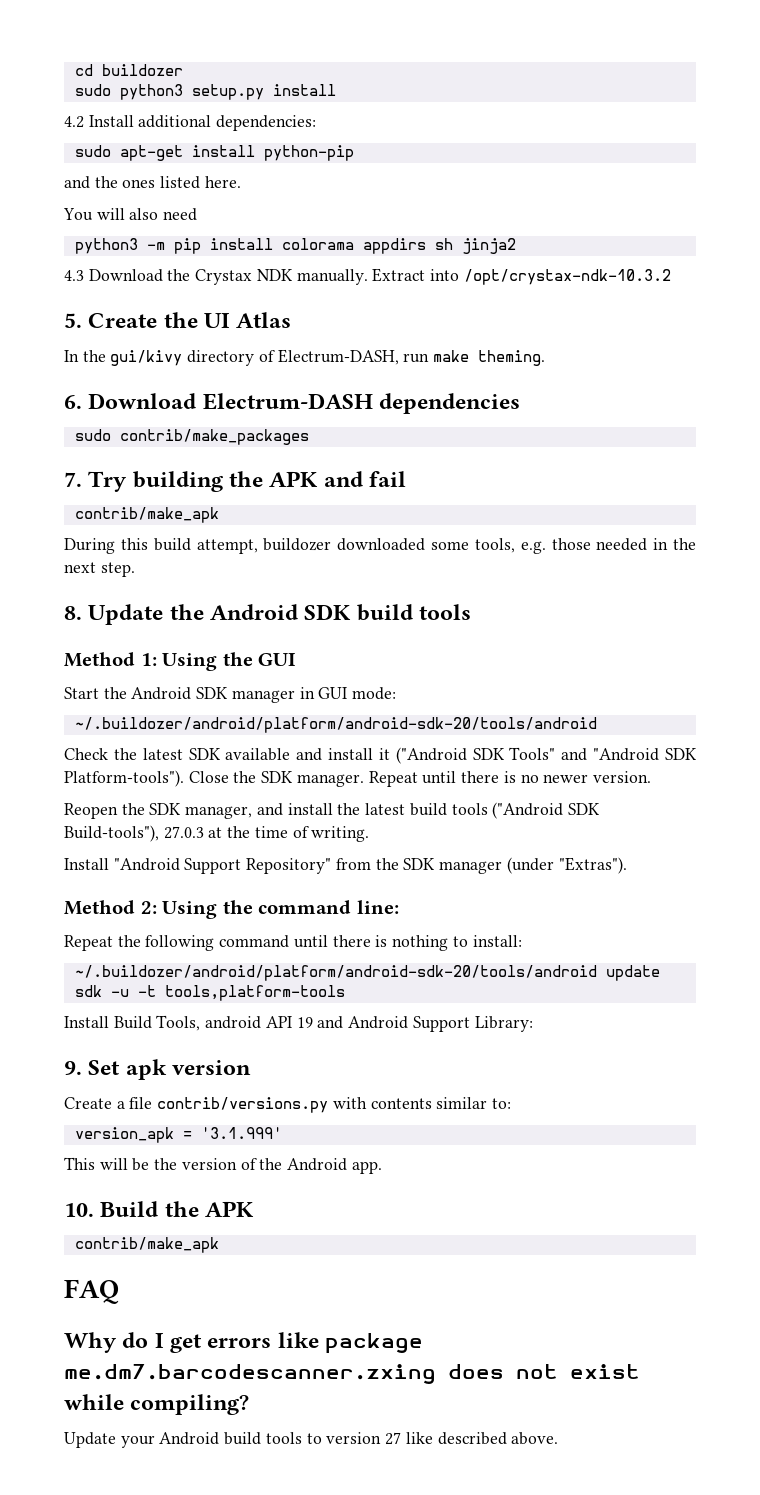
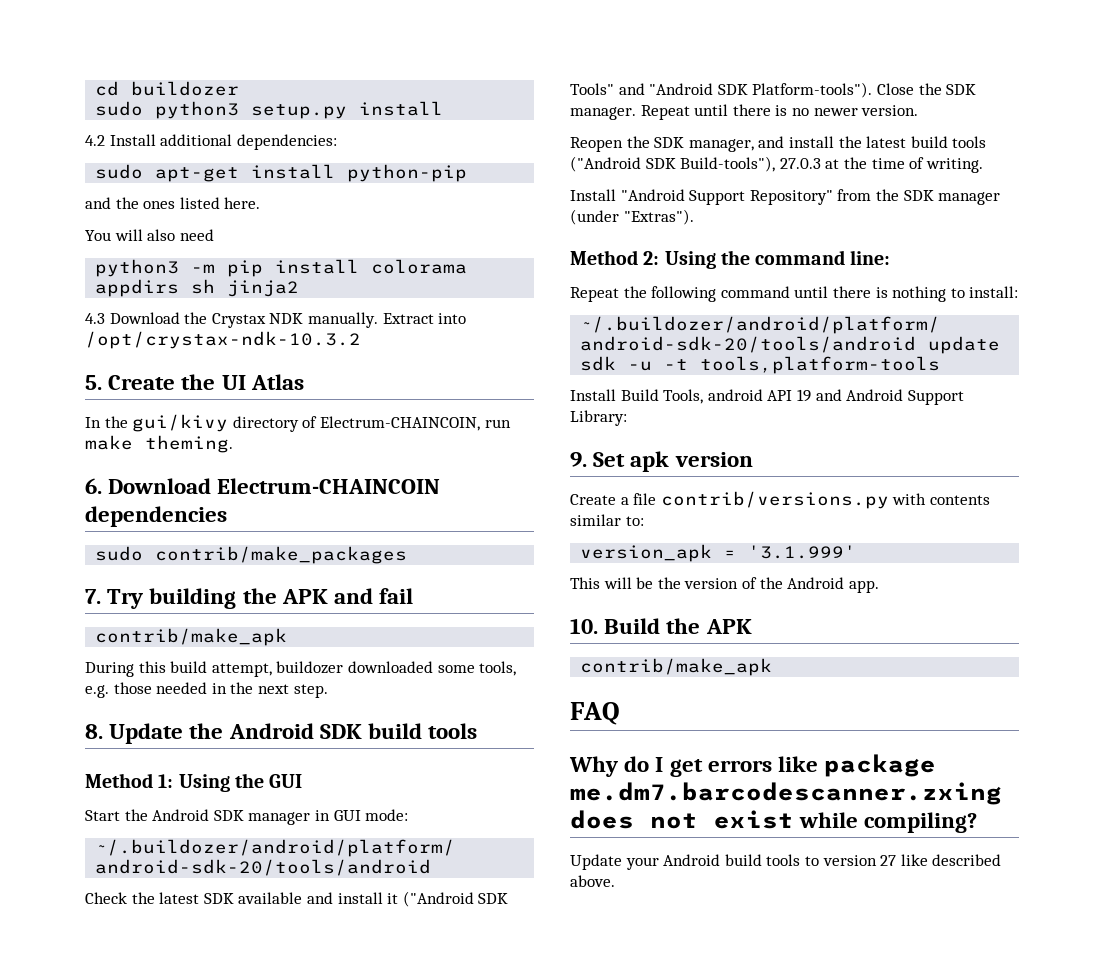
- In the gui/kivy directory of Electrum-DASH, run make theming.
+ In the gui/kivy directory of Electrum-CHAINCOIN, run make theming.
- 6. Download Electrum-DASH dependencies
+ 6. Download Electrum-CHAINCOIN dependencies

